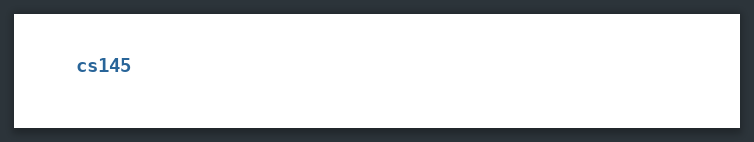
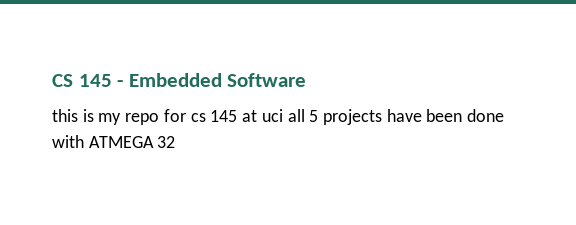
- cs145
+ CS 145 - Embedded Software
+ this is my repo for cs 145 at uci all 5 projects have been done with ATMEGA 32

